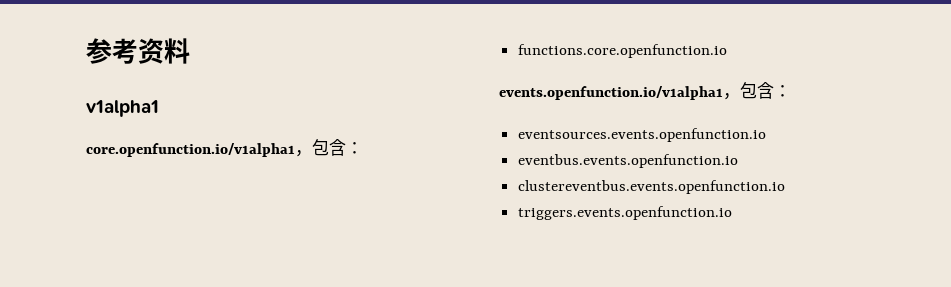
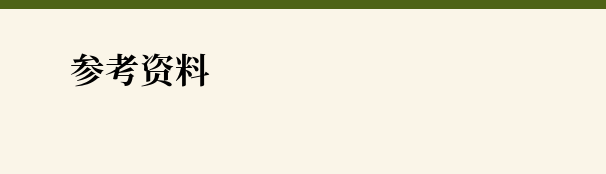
- v1alpha1
- core.openfunction.io/v1alpha1，包含：
- functions.core.openfunction.io
- events.openfunction.io/v1alpha1，包含：
- eventsources.events.openfunction.io
- eventbus.events.openfunction.io
- clustereventbus.events.openfunction.io
- triggers.events.openfunction.io

